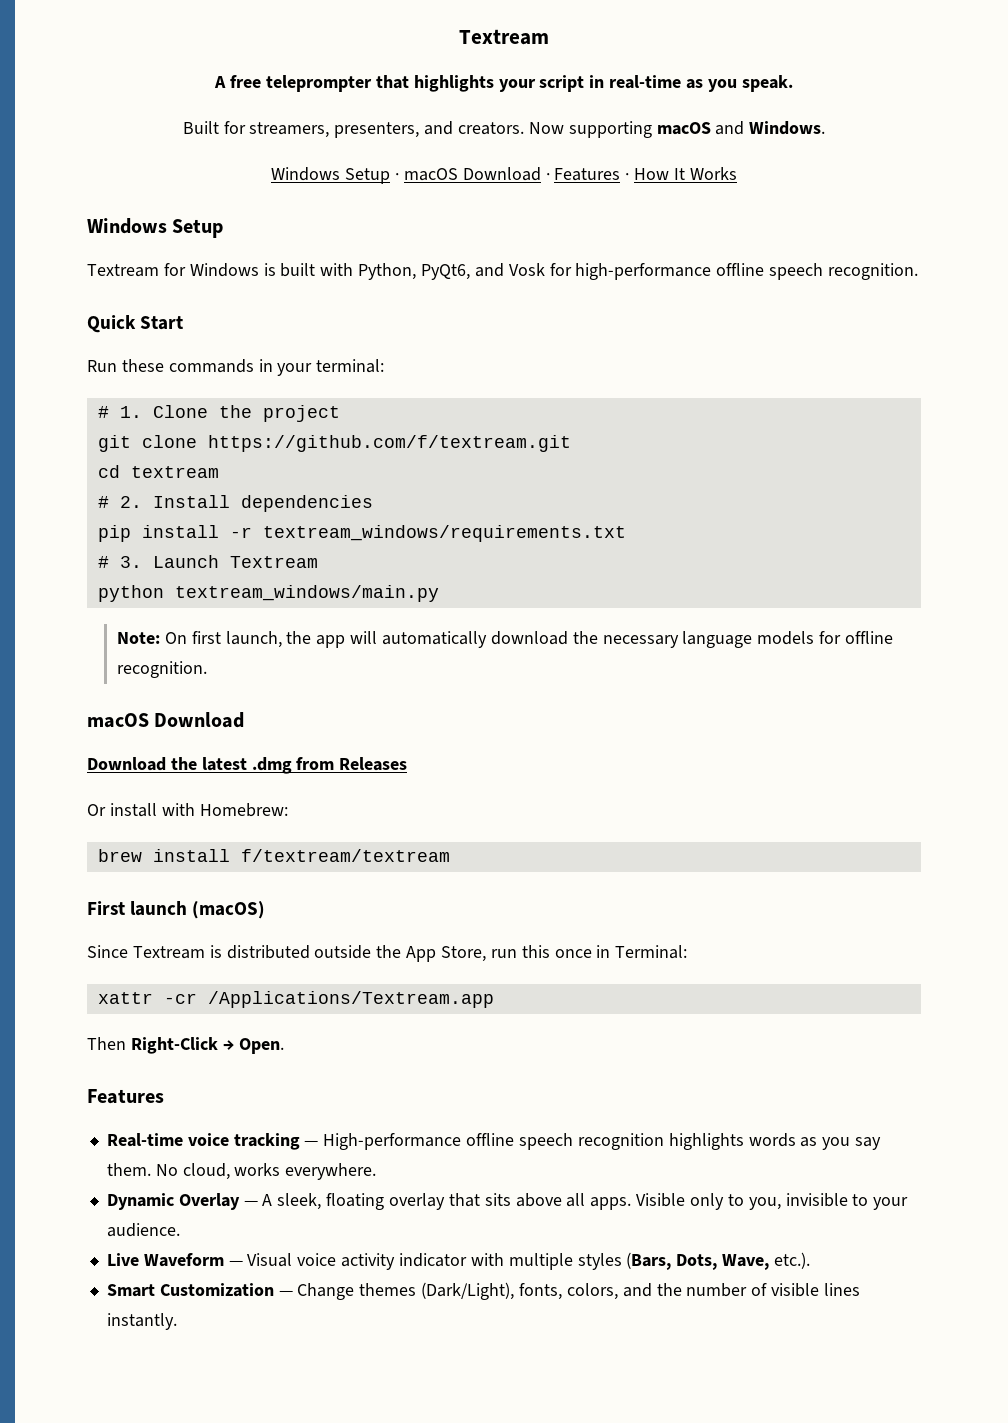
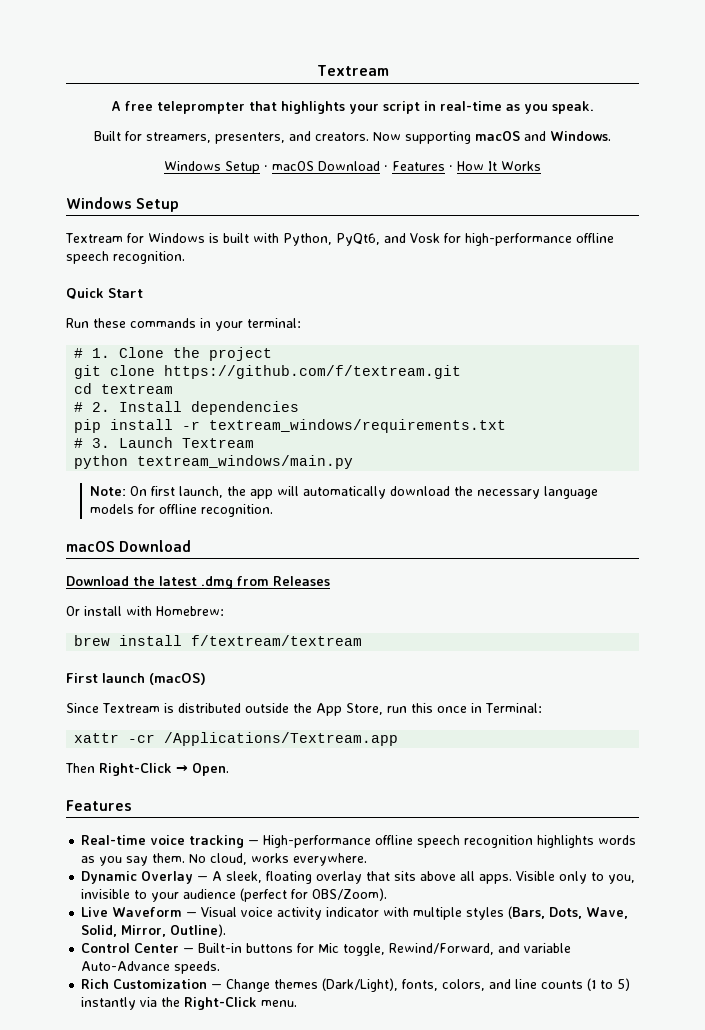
- Visible only to you, invisible to your audience.
+ Visible only to you, invisible to your audience (perfect for OBS/Zoom).
- Live Waveform — Visual voice activity indicator with multiple styles (Bars, Dots, Wave, etc.).
- Smart Customization — Change themes (Dark/Light), fonts, colors, and the number of visible lines instantly.
+ Live Waveform — Visual voice activity indicator with multiple styles (Bars, Dots, Wave, Solid, Mirror, Outline).
+ Control Center — Built-in buttons for Mic toggle, Rewind/Forward, and variable Auto-Advance speeds.
+ Rich Customization — Change themes (Dark/Light), fonts, colors, and line counts (1 to 5) instantly via the Right-Click menu.

